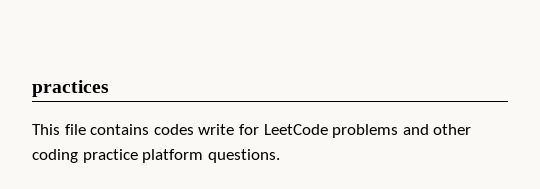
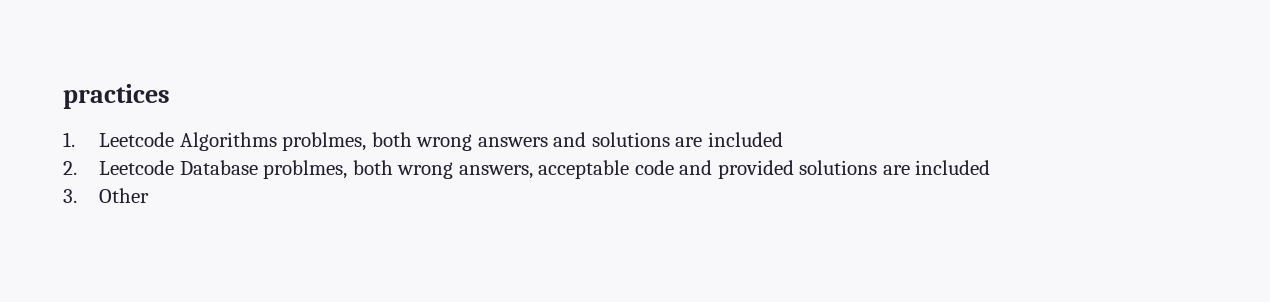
- This file contains codes write for LeetCode problems and other coding practice platform questions.
+ 1. Leetcode Algorithms problmes, both wrong answers and solutions are included
+ 2. Leetcode Database problmes, both wrong answers, acceptable code and provided solutions are included
+ 3. Other

